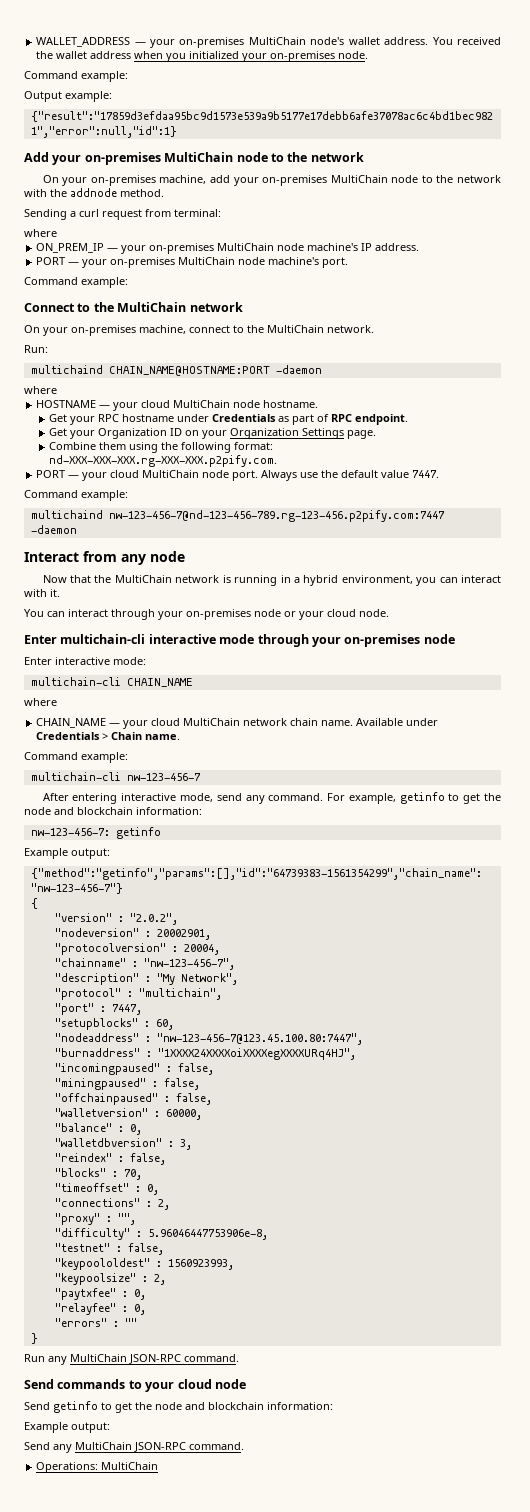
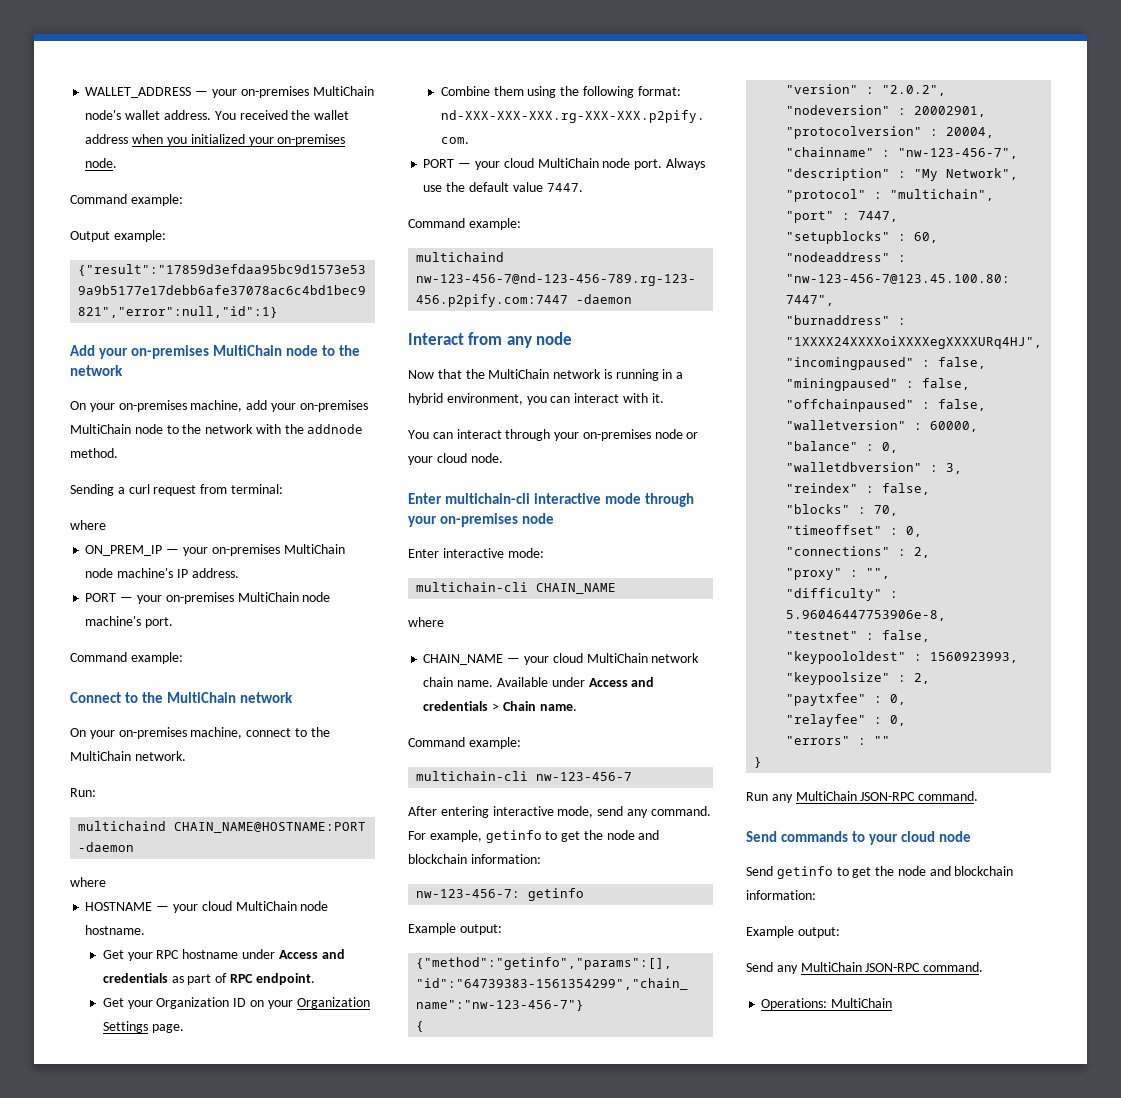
- Get your RPC hostname under Credentials as part of RPC endpoint.
+ Get your RPC hostname under Access and credentials as part of RPC endpoint.
- Available under Credentials > Chain name.
+ Available under Access and credentials > Chain name.

